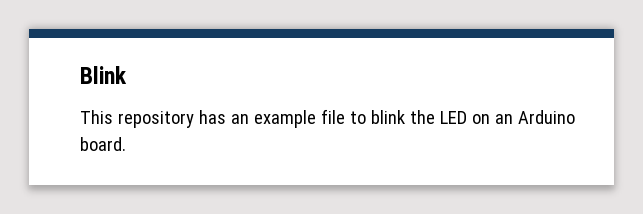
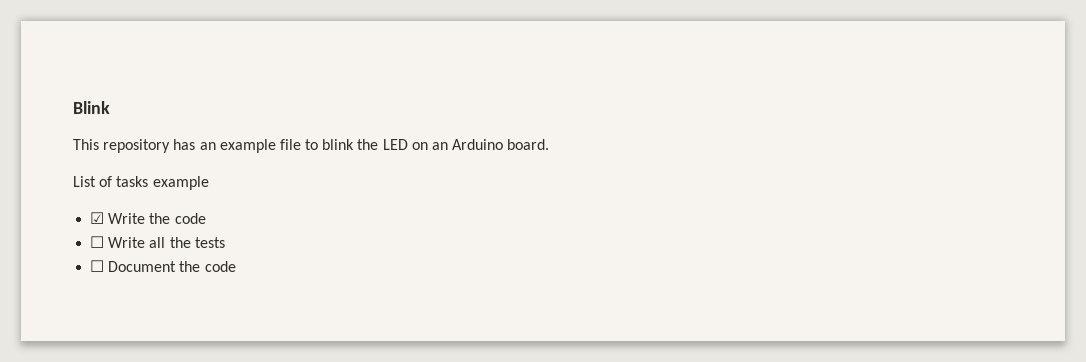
+ List of tasks example
+ ☑ Write the code
+ ☐ Write all the tests
+ ☐ Document the code

